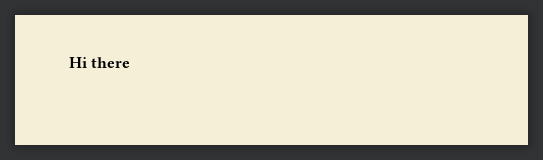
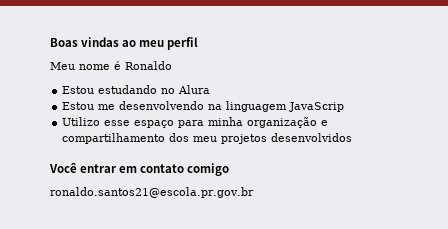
- Hi there
+ Boas vindas ao meu perfil
+ Meu nome é Ronaldo
+ Estou estudando no Alura
+ Estou me desenvolvendo na linguagem JavaScrip
+ Utilizo esse espaço para minha organização e compartilhamento dos meu projetos desenvolvidos
+ Você entrar em contato comigo
+ ronaldo.santos21@escola.pr.gov.br

